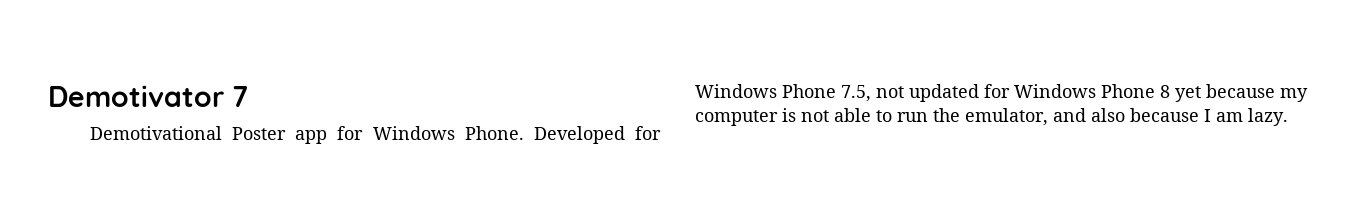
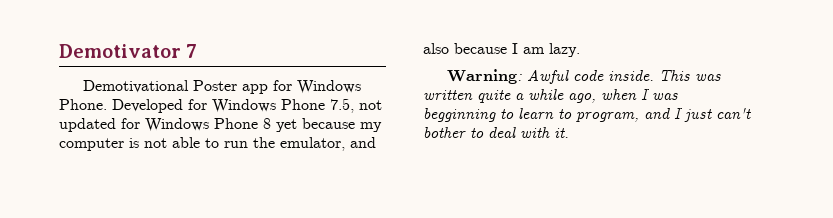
+ Warning: Awful code inside. This was written quite a while ago, when I was begginning to learn to program, and I just can't bother to deal with it.

